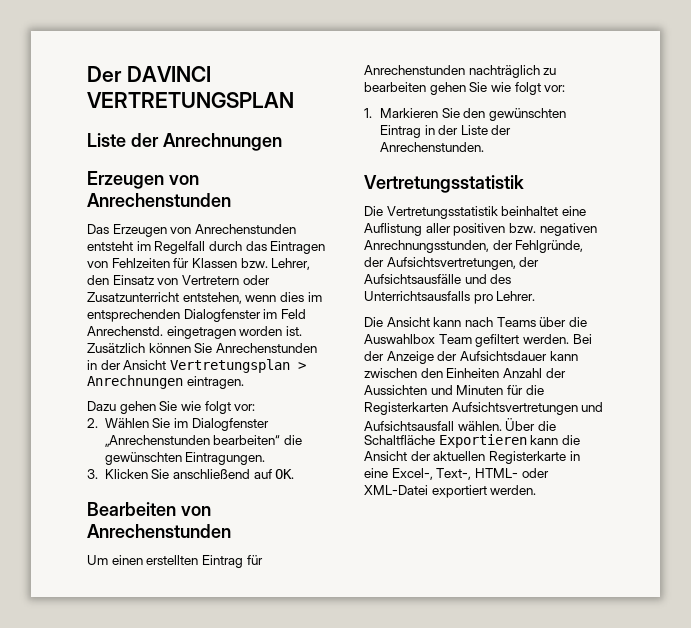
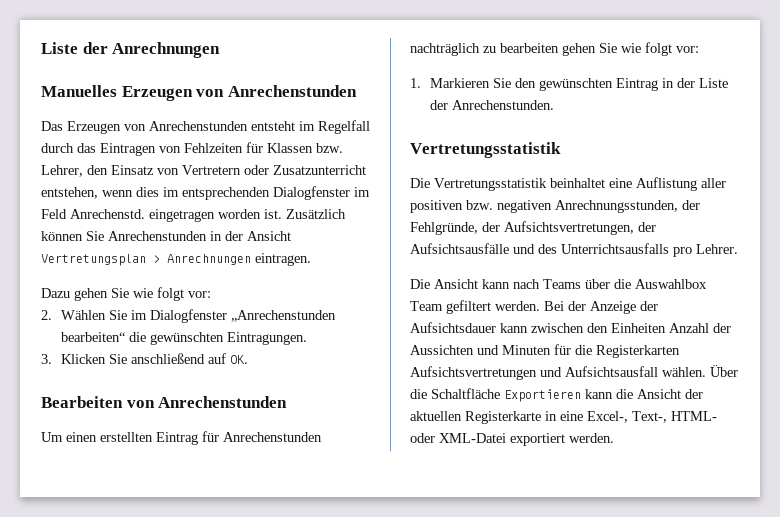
- Der DAVINCI VERTRETUNGSPLAN
  Liste der Anrechnungen
- Erzeugen von Anrechenstunden
+ Manuelles Erzeugen von Anrechenstunden

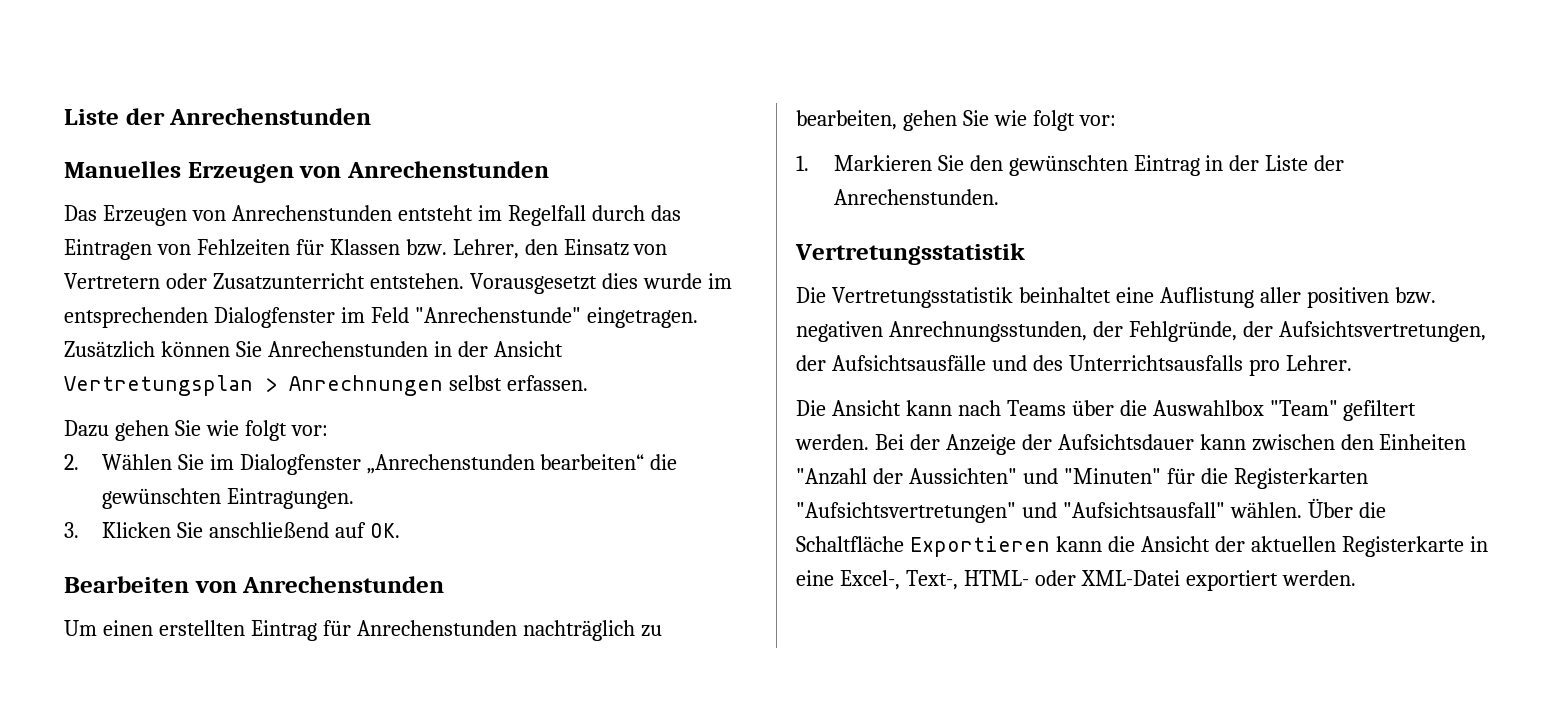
- Liste der Anrechnungen
+ Liste der Anrechenstunden
- Das Erzeugen von Anrechenstunden entsteht im Regelfall durch das Eintragen von Fehlzeiten für Klassen bzw. Lehrer, den Einsatz von Vertretern oder Zusatzunterricht entstehen, wenn dies im entsprechenden Dialogfenster im Feld Anrechenstd. eingetragen worden ist.
+ Das Erzeugen von Anrechenstunden entsteht im Regelfall durch das Eintragen von Fehlzeiten für Klassen bzw. Lehrer, den Einsatz von Vertretern oder Zusatzunterricht entstehen. Vorausgesetzt dies wurde im entsprechenden Dialogfenster im Feld "Anrechenstunde" eingetragen.
- Zusätzlich können Sie Anrechenstunden in der Ansicht Vertretungsplan > Anrechnungen eintragen.
+ Zusätzlich können Sie Anrechenstunden in der Ansicht Vertretungsplan > Anrechnungen selbst erfassen.
- Um einen erstellten Eintrag für Anrechenstunden nachträglich zu bearbeiten gehen Sie wie folgt vor:
+ Um einen erstellten Eintrag für Anrechenstunden nachträglich zu bearbeiten, gehen Sie wie folgt vor:
- Die Ansicht kann nach Teams über die Auswahlbox Team gefiltert werden.
+ Die Ansicht kann nach Teams über die Auswahlbox "Team" gefiltert werden.
- Bei der Anzeige der Aufsichtsdauer kann zwischen den Einheiten Anzahl der Aussichten und Minuten für die Registerkarten Aufsichtsvertretungen und Aufsichtsausfall wählen.
+ Bei der Anzeige der Aufsichtsdauer kann zwischen den Einheiten "Anzahl der Aussichten" und "Minuten" für die Registerkarten "Aufsichtsvertretungen" und "Aufsichtsausfall" wählen.

